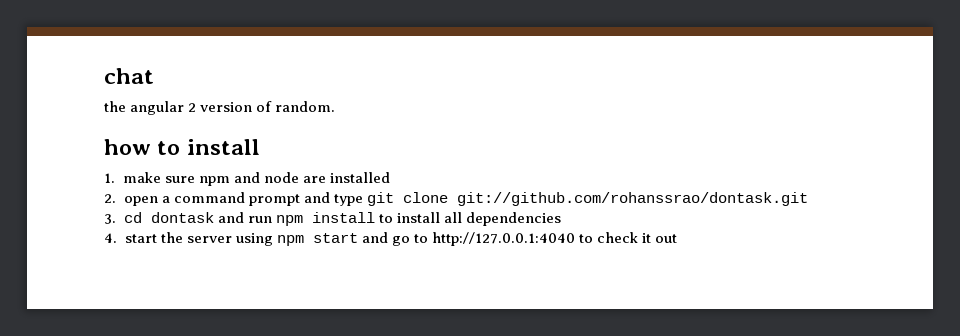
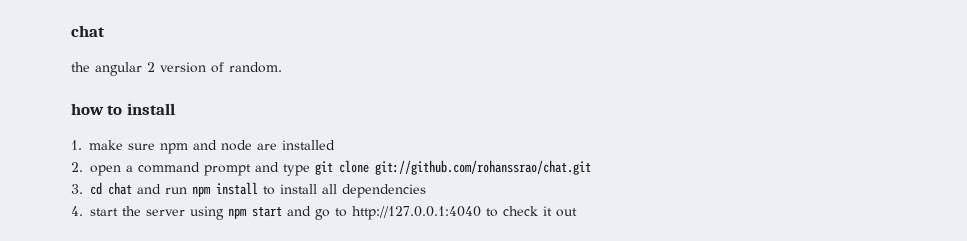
- 2. open a command prompt and type git clone git://github.com/rohanssrao/dontask.git
+ 2. open a command prompt and type git clone git://github.com/rohanssrao/chat.git
- 3. cd dontask and run npm install to install all dependencies
+ 3. cd chat and run npm install to install all dependencies

